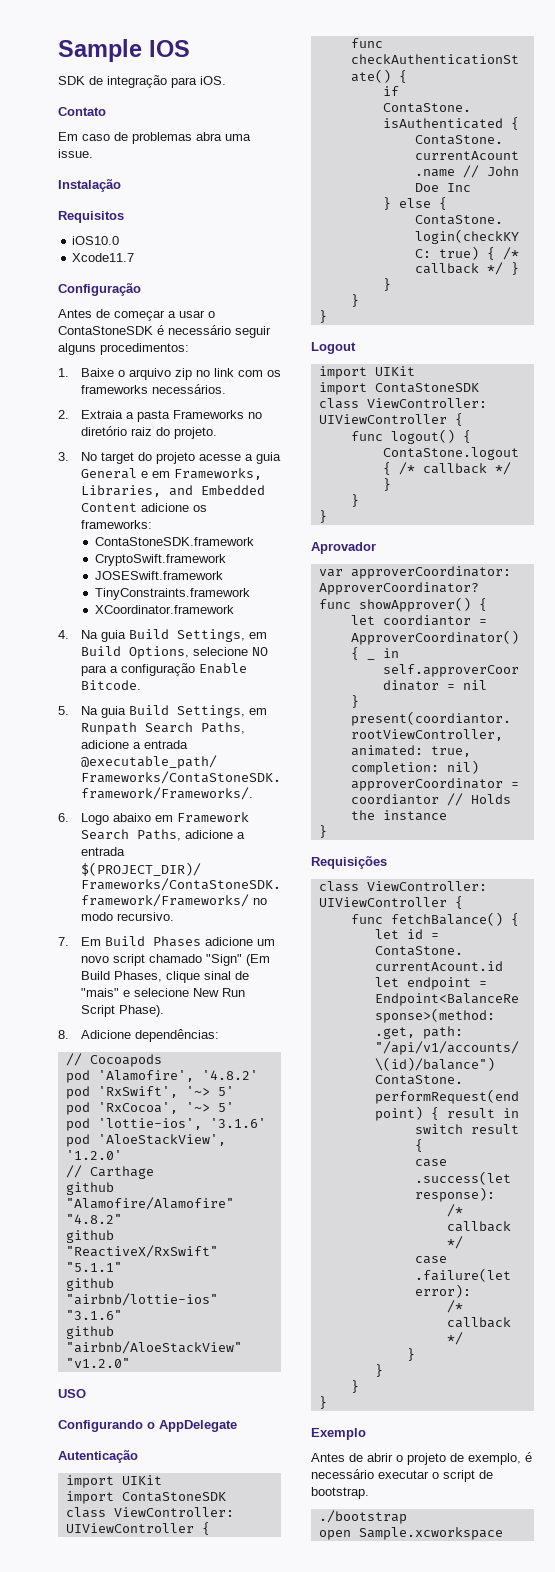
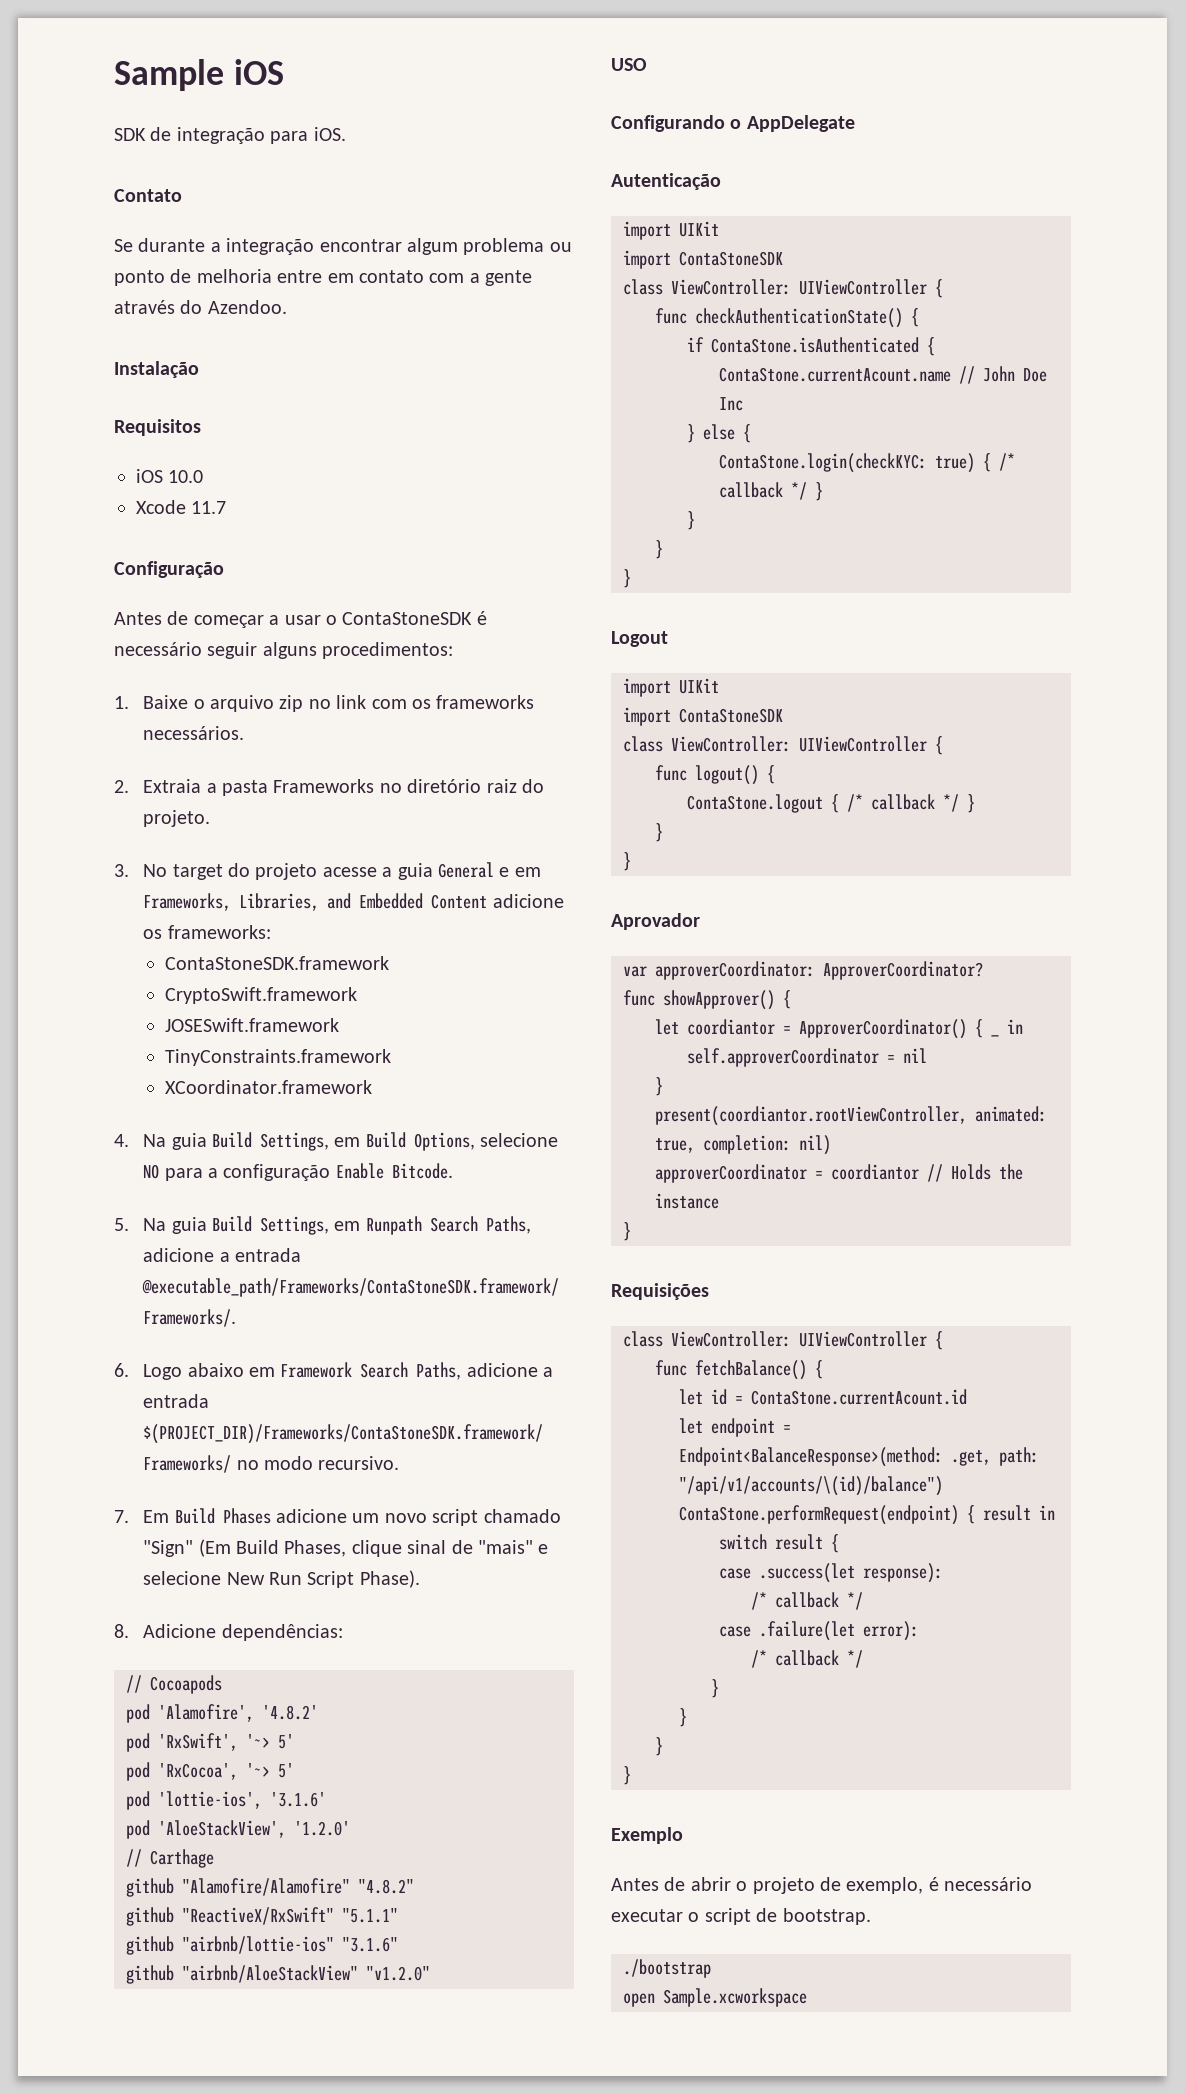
- Sample IOS
+ Sample iOS
- Em caso de problemas abra uma issue.
+ Se durante a integração encontrar algum problema ou ponto de melhoria entre em contato com a gente através do Azendoo.
  Instalação
  Requisitos
- iOS10.0
- Xcode11.7
+ iOS 10.0
+ Xcode 11.7

